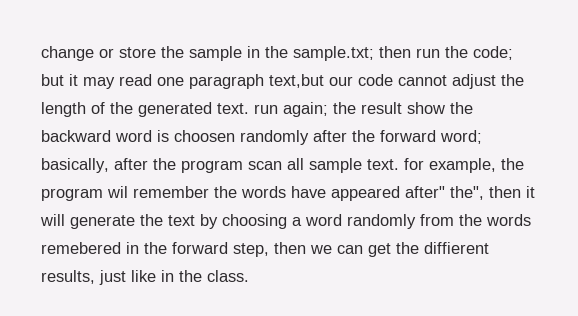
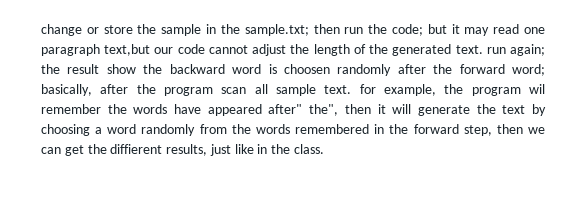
- basically, after the program scan all sample text. for example, the program wil remember the words have appeared after" the", then it will generate the text by choosing a word randomly from the words remebered in the forward step, then we can get the diffierent results, just like in the class.
+ basically, after the program scan all sample text. for example, the program wil remember the words have appeared after" the", then it will generate the text by choosing a word randomly from the words remembered in the forward step, then we can get the diffierent results, just like in the class.

